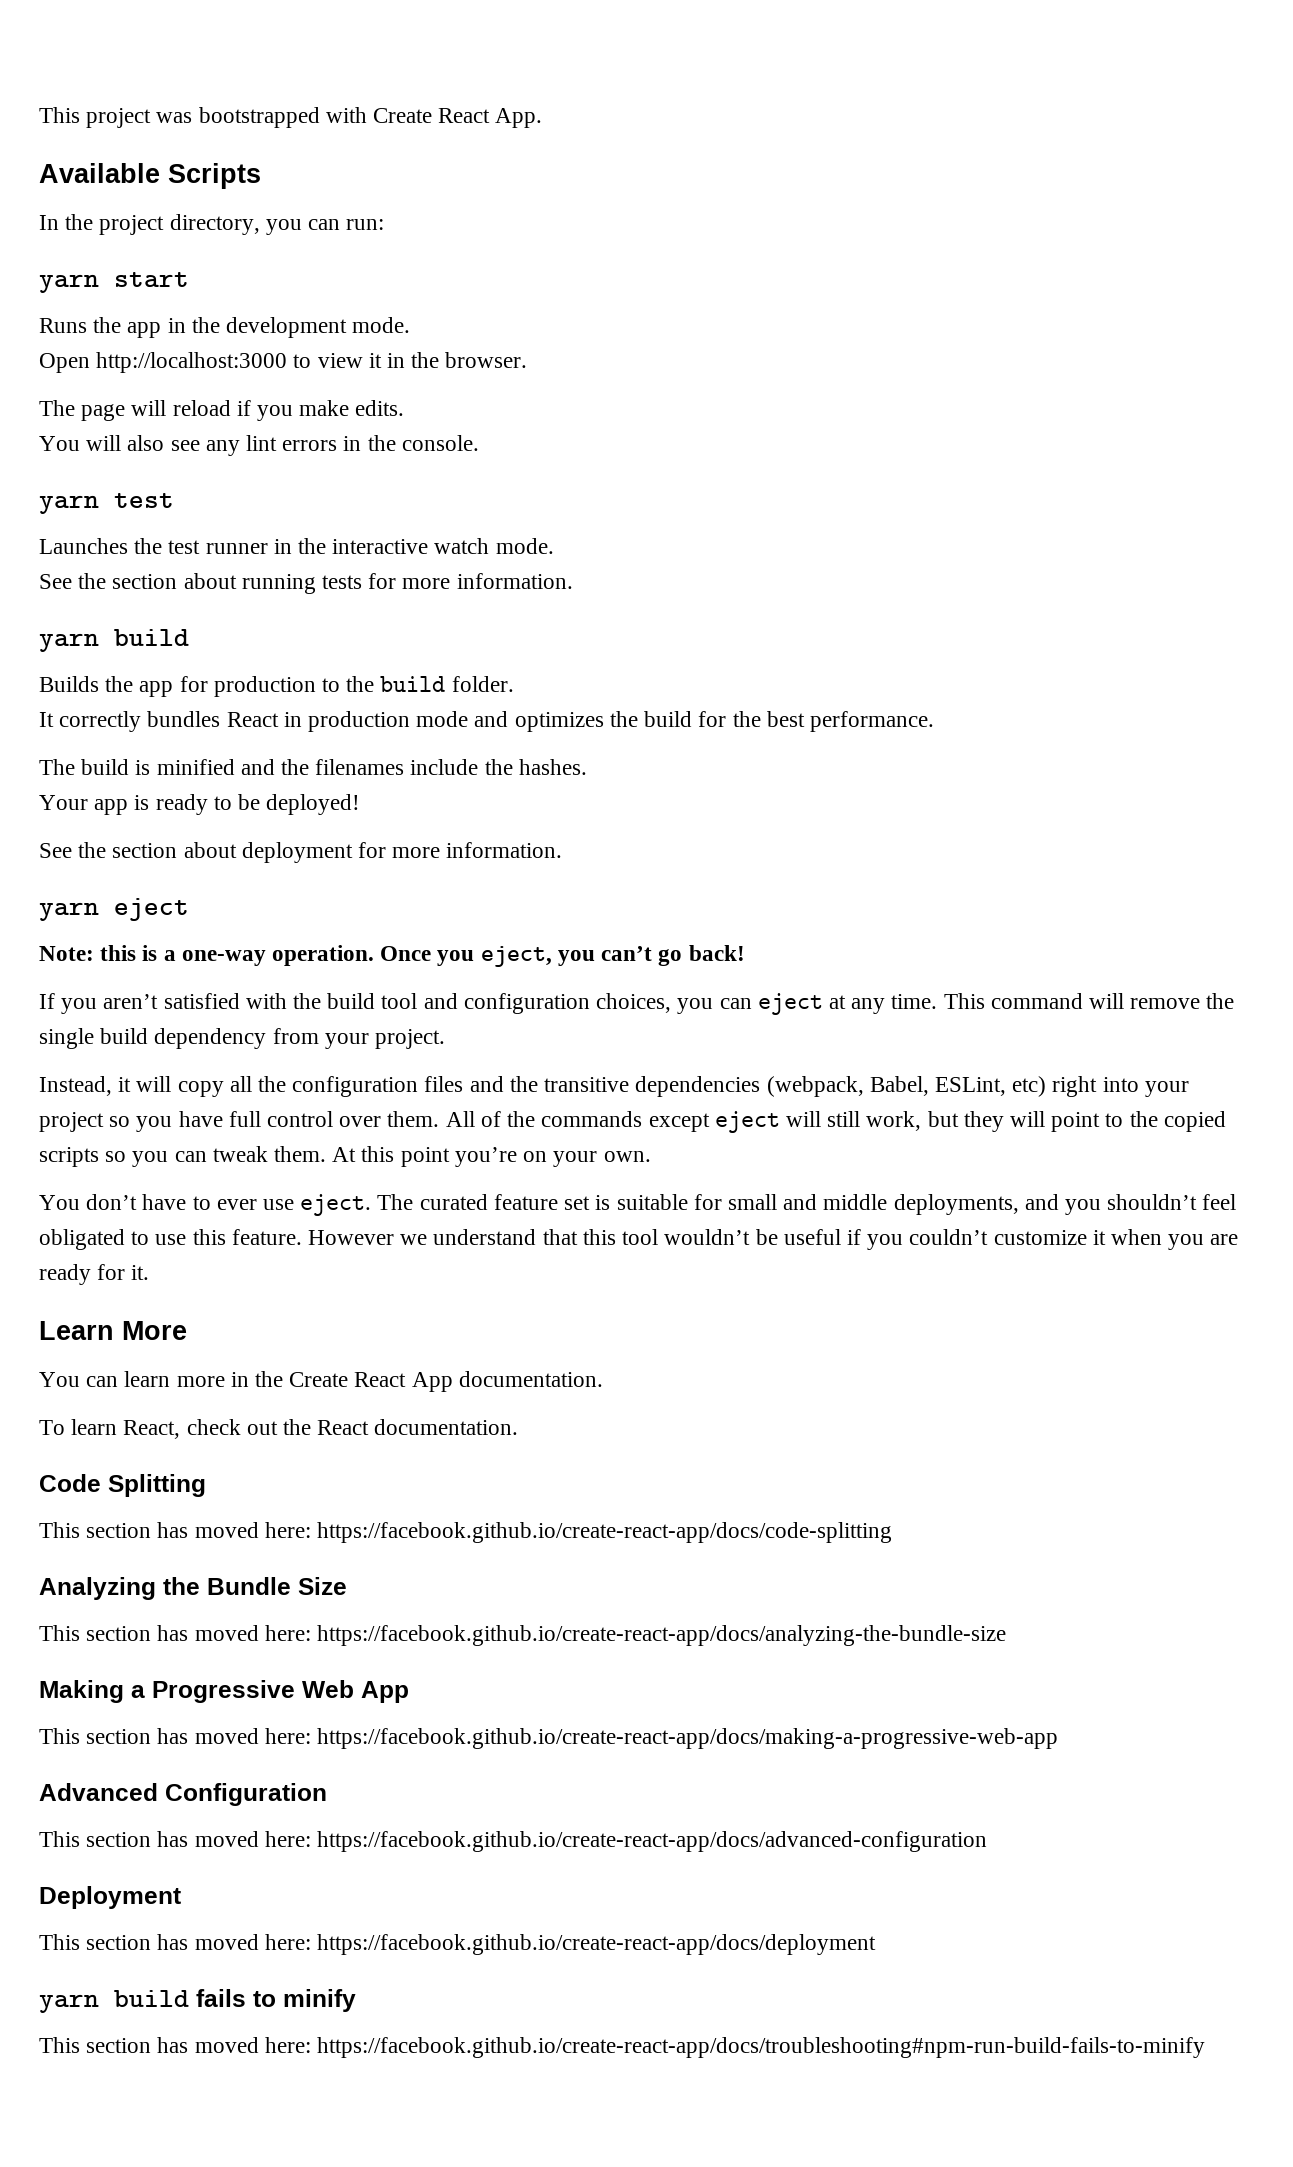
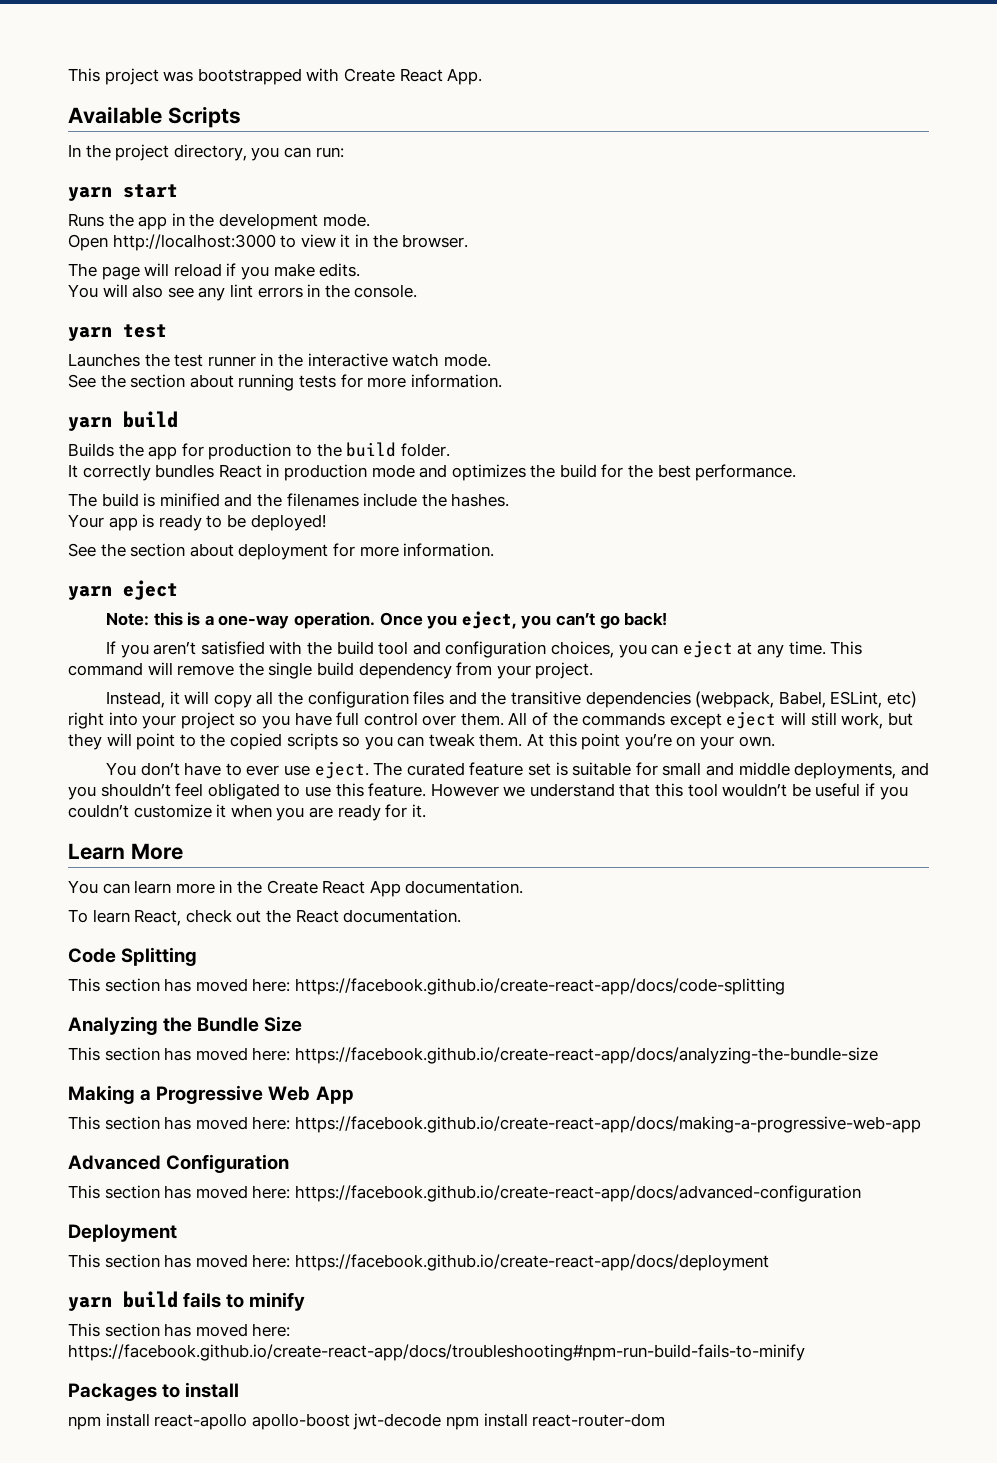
+ Packages to install
+ npm install react-apollo apollo-boost jwt-decode npm install react-router-dom

